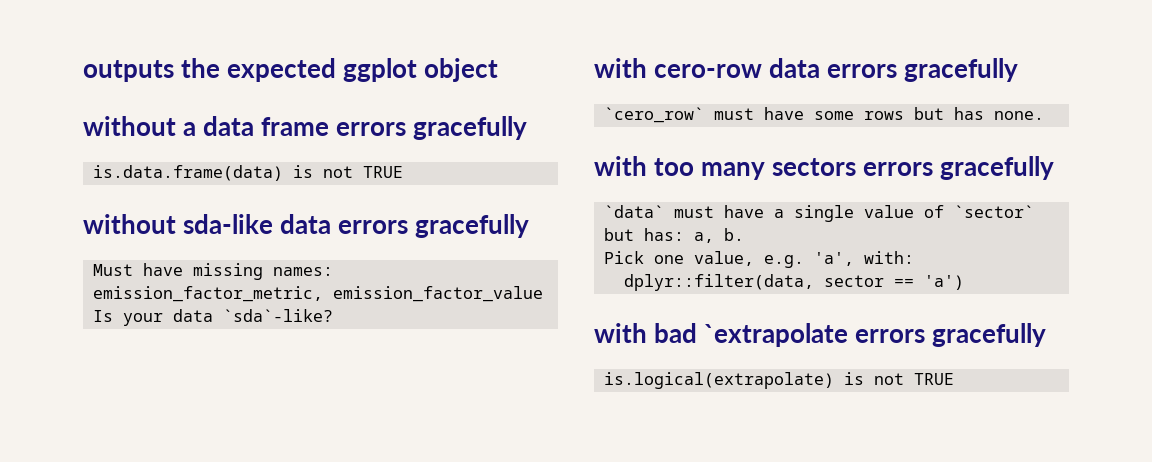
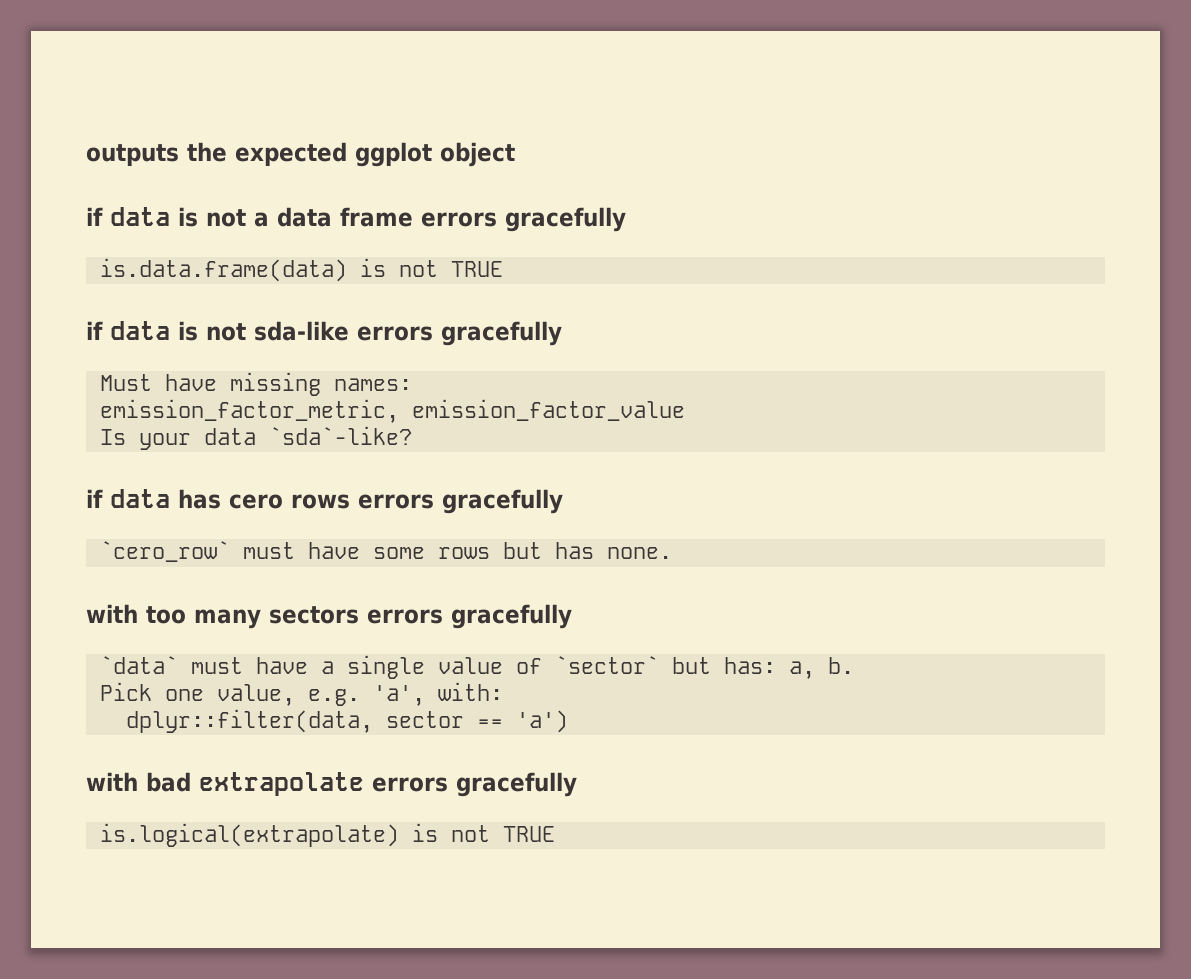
- without a data frame errors gracefully
+ if data is not a data frame errors gracefully
- without sda-like data errors gracefully
+ if data is not sda-like errors gracefully
- with cero-row data errors gracefully
+ if data has cero rows errors gracefully
- with bad `extrapolate errors gracefully
+ with bad extrapolate errors gracefully

